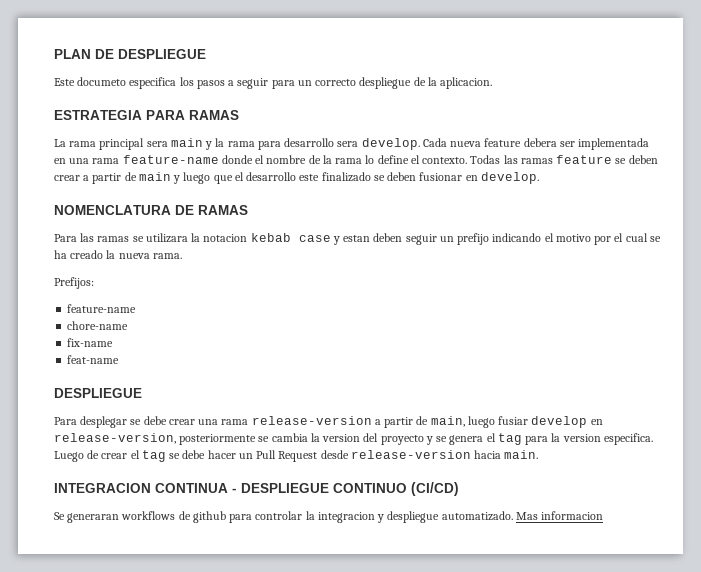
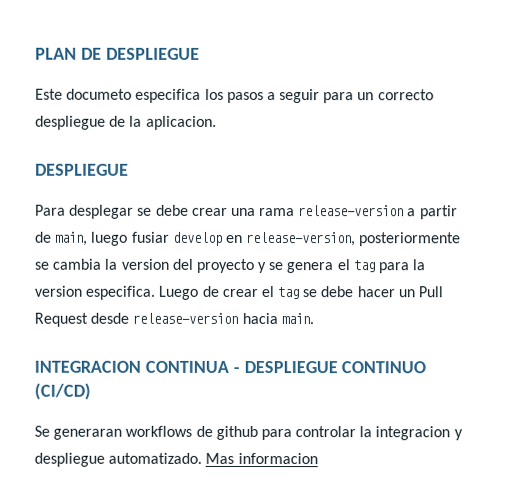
- ESTRATEGIA PARA RAMAS
- La rama principal sera main y la rama para desarrollo sera develop. Cada nueva feature debera ser implementada en una rama feature-name donde el nombre de la rama lo define el contexto. Todas las ramas feature se deben crear a partir de main y luego que el desarrollo este finalizado se deben fusionar en develop.
- NOMENCLATURA DE RAMAS
- Para las ramas se utilizara la notacion kebab case y estan deben seguir un prefijo indicando el motivo por el cual se ha creado la nueva rama.
- Prefijos:
- feature-name
- chore-name
- fix-name
- feat-name

